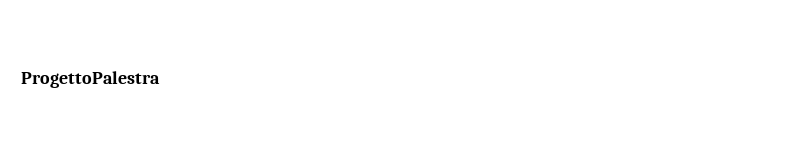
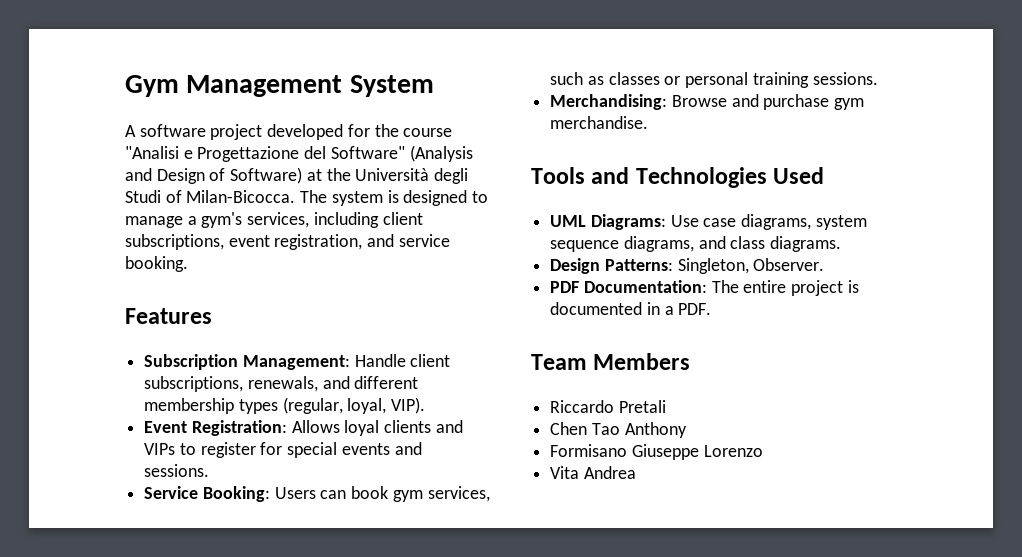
- ProgettoPalestra
+ Gym Management System
+ A software project developed for the course "Analisi e Progettazione del Software" (Analysis and Design of Software) at the Università degli Studi of Milan-Bicocca. The system is designed to manage a gym's services, including client subscriptions, event registration, and service booking.
+ Features
+ Subscription Management: Handle client subscriptions, renewals, and different membership types (regular, loyal, VIP).
+ Event Registration: Allows loyal clients and VIPs to register for special events and sessions.
+ Service Booking: Users can book gym services, such as classes or personal training sessions.
+ Merchandising: Browse and purchase gym merchandise.
+ Tools and Technologies Used
+ UML Diagrams: Use case diagrams, system sequence diagrams, and class diagrams.
+ Design Patterns: Singleton, Observer.
+ PDF Documentation: The entire project is documented in a PDF.
+ Team Members
+ Riccardo Pretali
+ Chen Tao Anthony
+ Formisano Giuseppe Lorenzo
+ Vita Andrea

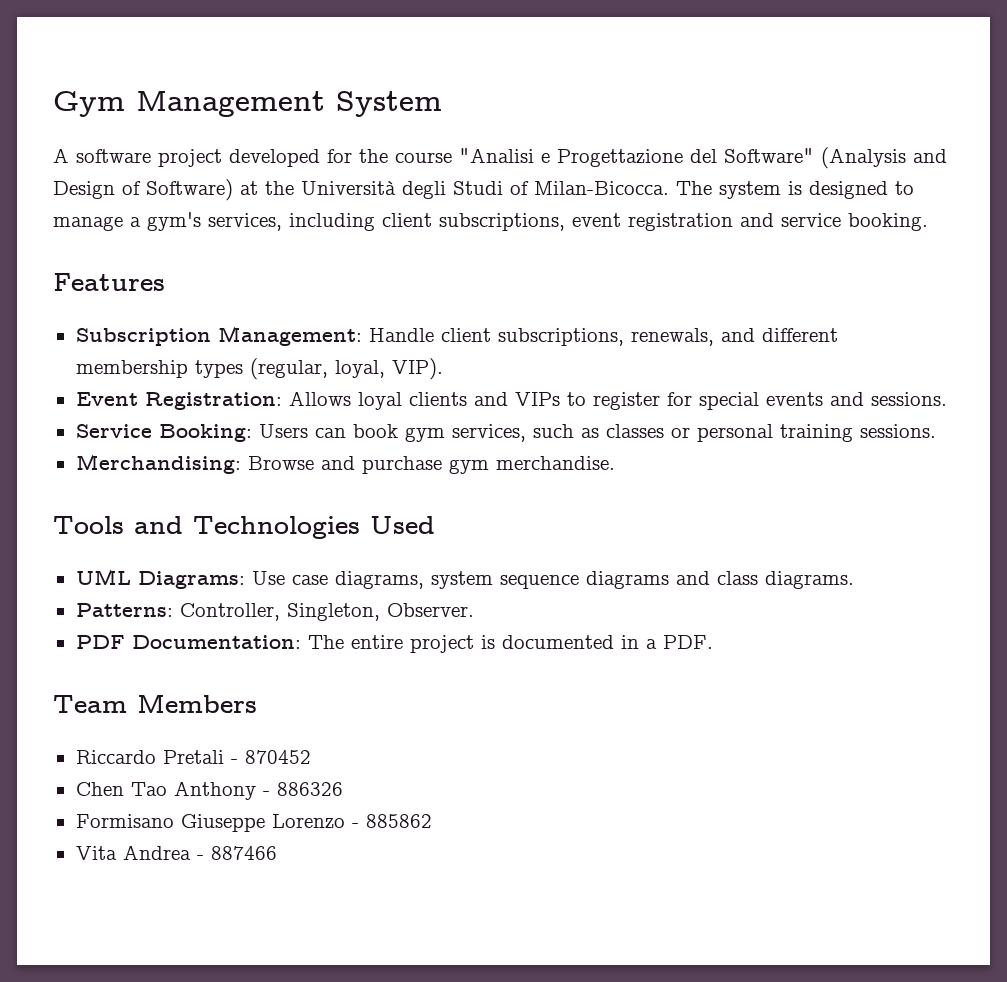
- The system is designed to manage a gym's services, including client subscriptions, event registration, and service booking.
+ The system is designed to manage a gym's services, including client subscriptions, event registration and service booking.
- UML Diagrams: Use case diagrams, system sequence diagrams, and class diagrams.
+ UML Diagrams: Use case diagrams, system sequence diagrams and class diagrams.
- Design Patterns: Singleton, Observer.
+ Patterns: Controller, Singleton, Observer.
- Riccardo Pretali
+ Riccardo Pretali - 870452
- Chen Tao Anthony
+ Chen Tao Anthony - 886326
- Formisano Giuseppe Lorenzo
+ Formisano Giuseppe Lorenzo - 885862
- Vita Andrea
+ Vita Andrea - 887466

